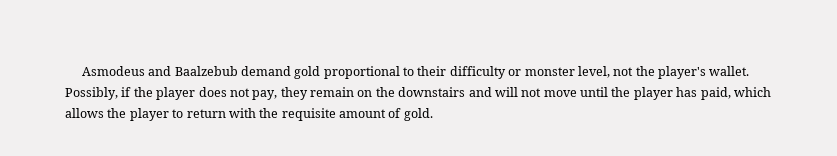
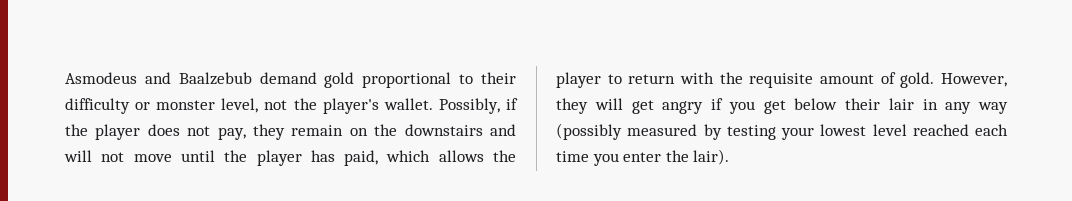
+ However, they will get angry if you get below their lair in any way (possibly measured by testing your lowest level reached each time you enter the lair).

